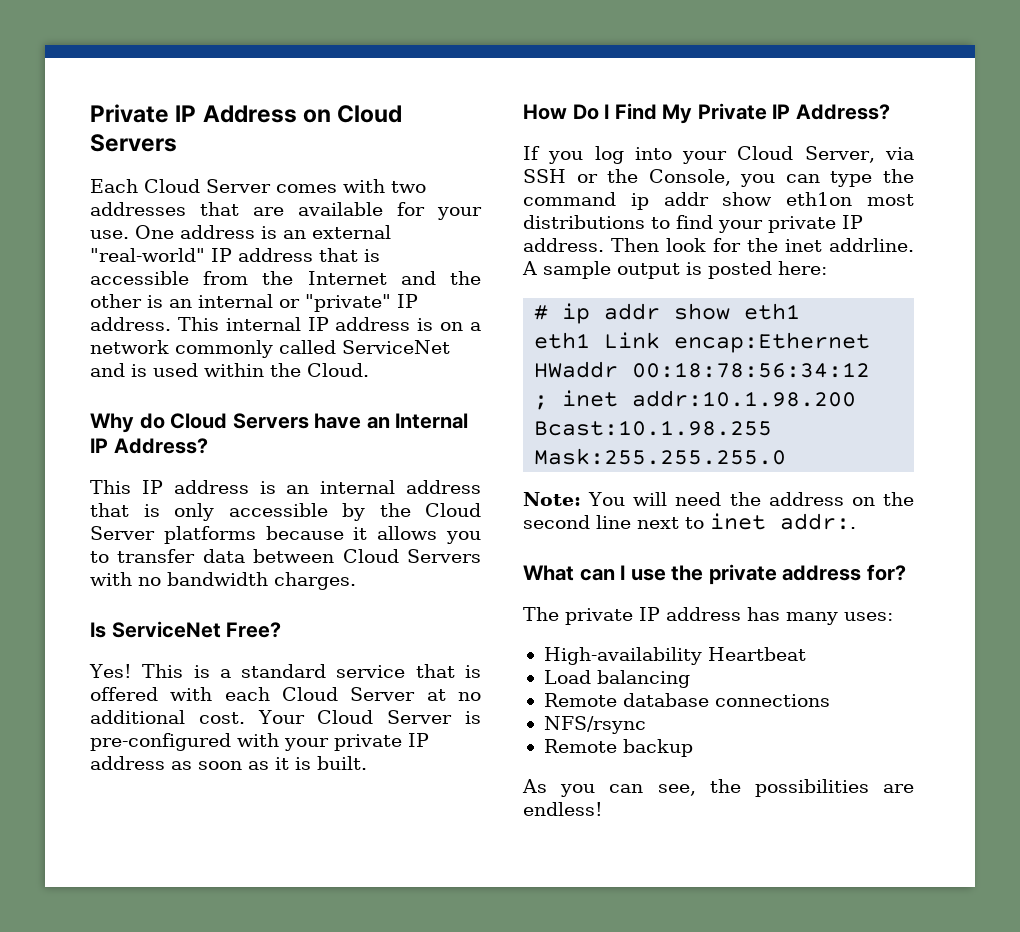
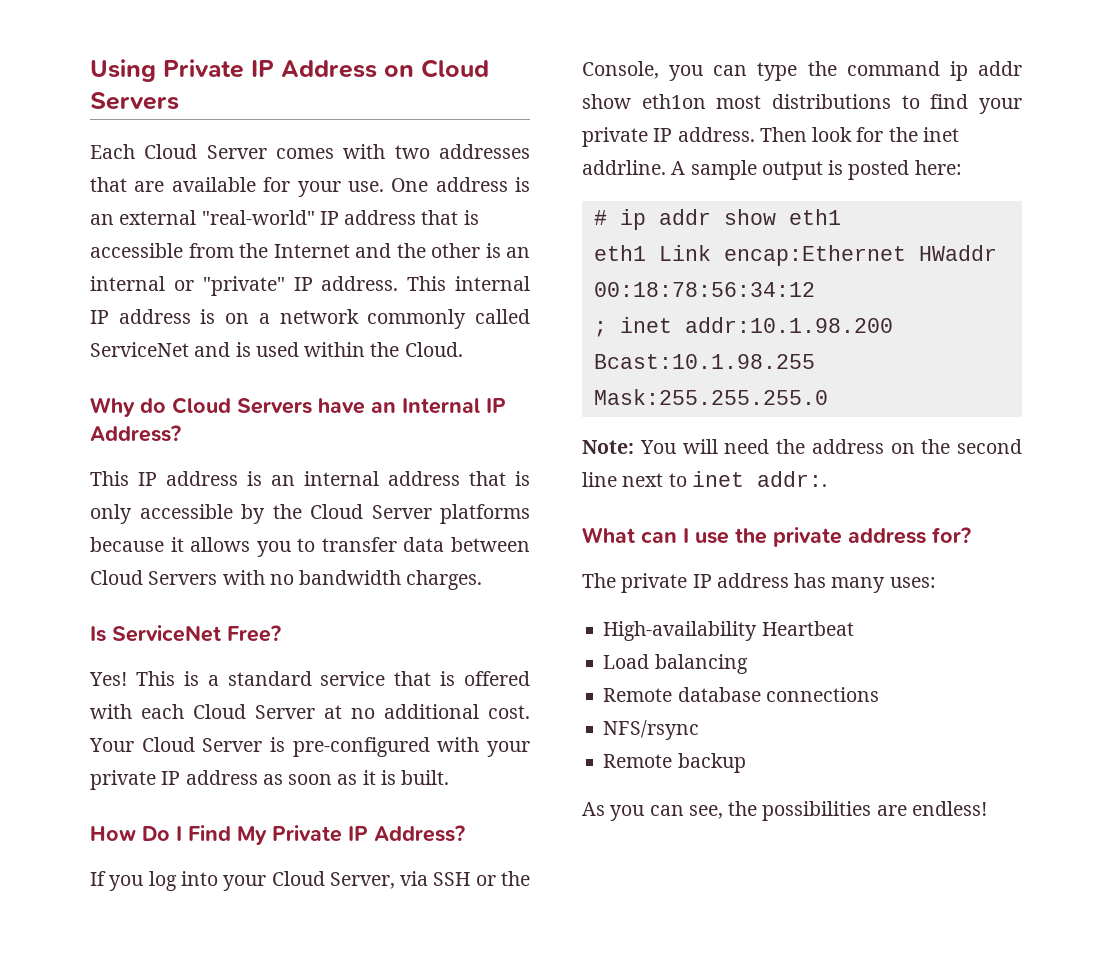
- Private IP Address on Cloud Servers
+ Using Private IP Address on Cloud Servers

